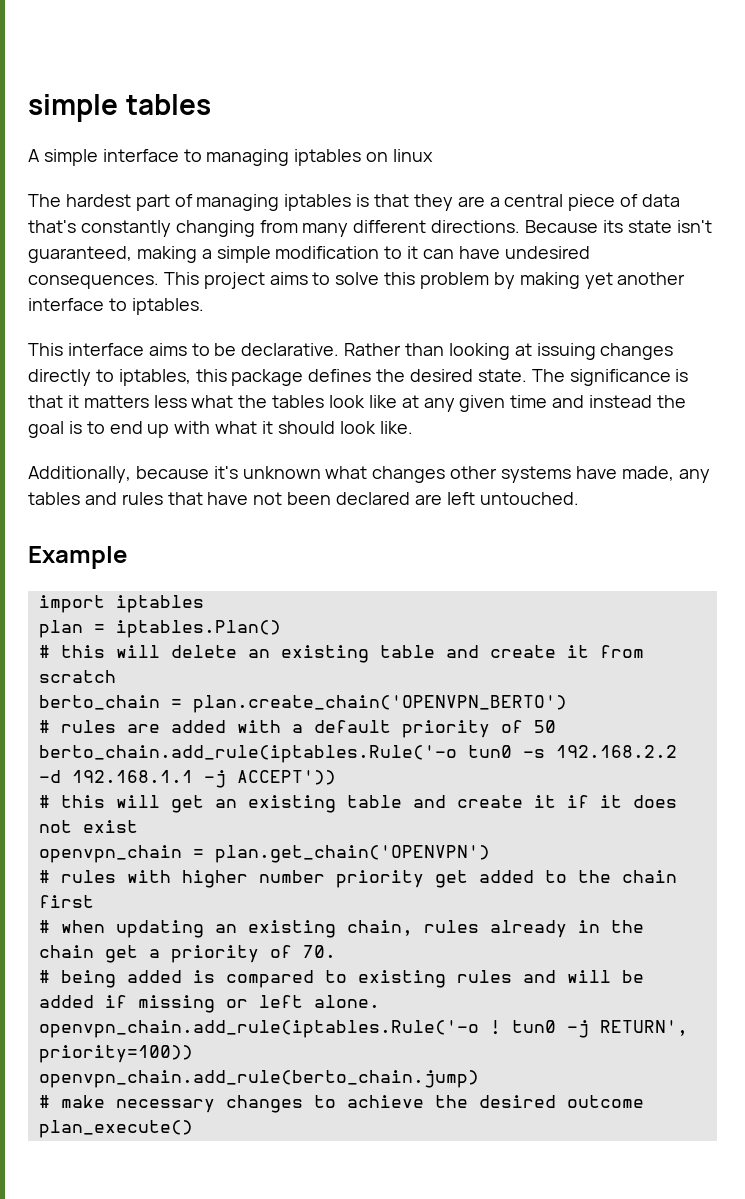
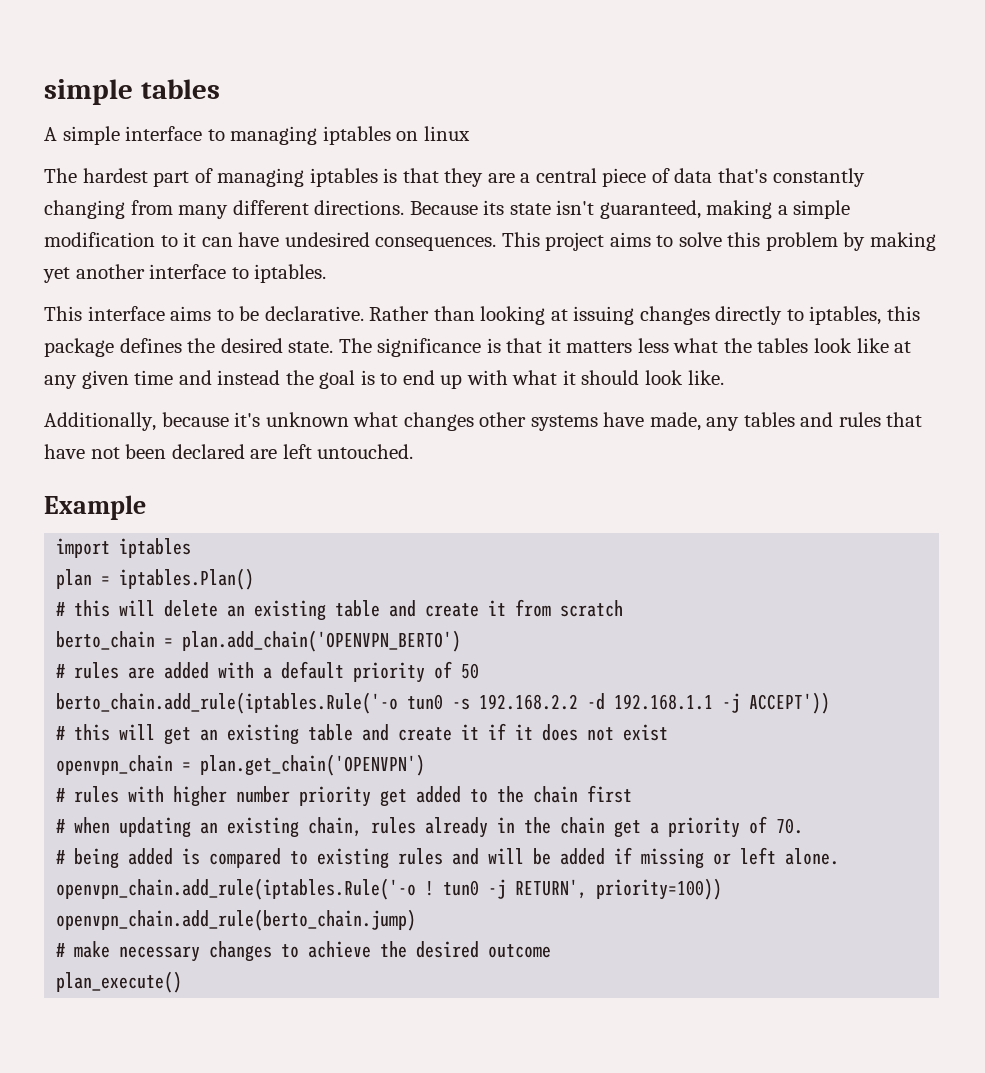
- berto_chain = plan.create_chain('OPENVPN_BERTO')
+ berto_chain = plan.add_chain('OPENVPN_BERTO')

